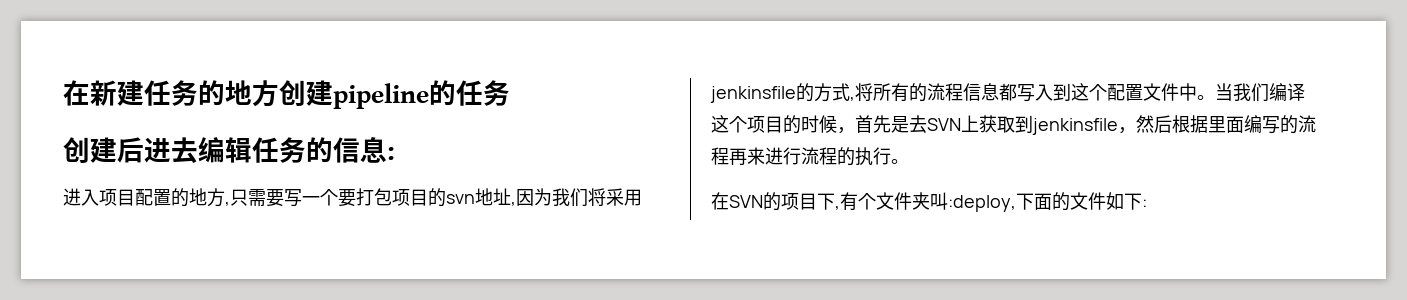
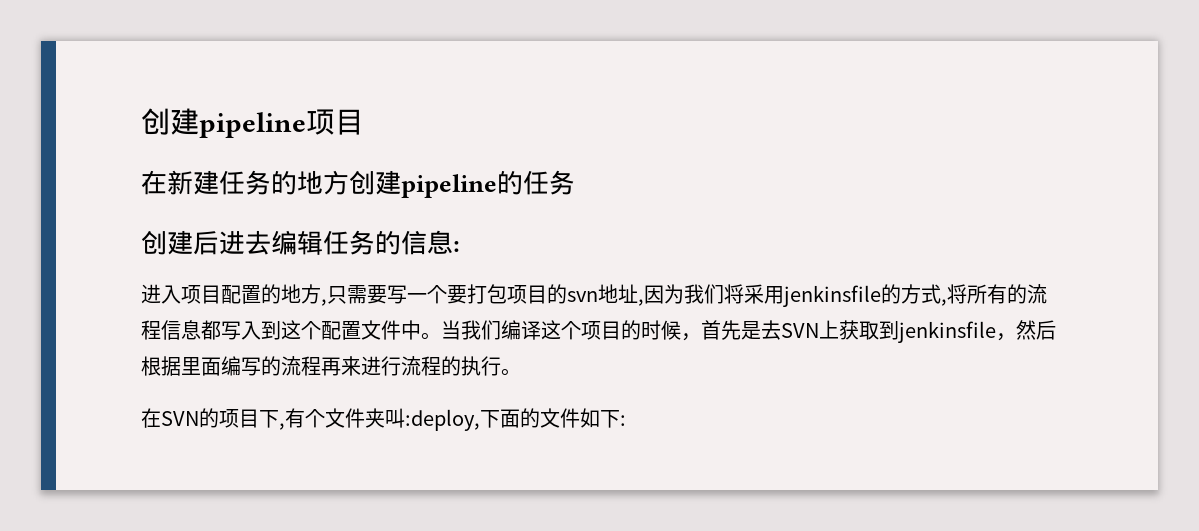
+ 创建pipeline项目

